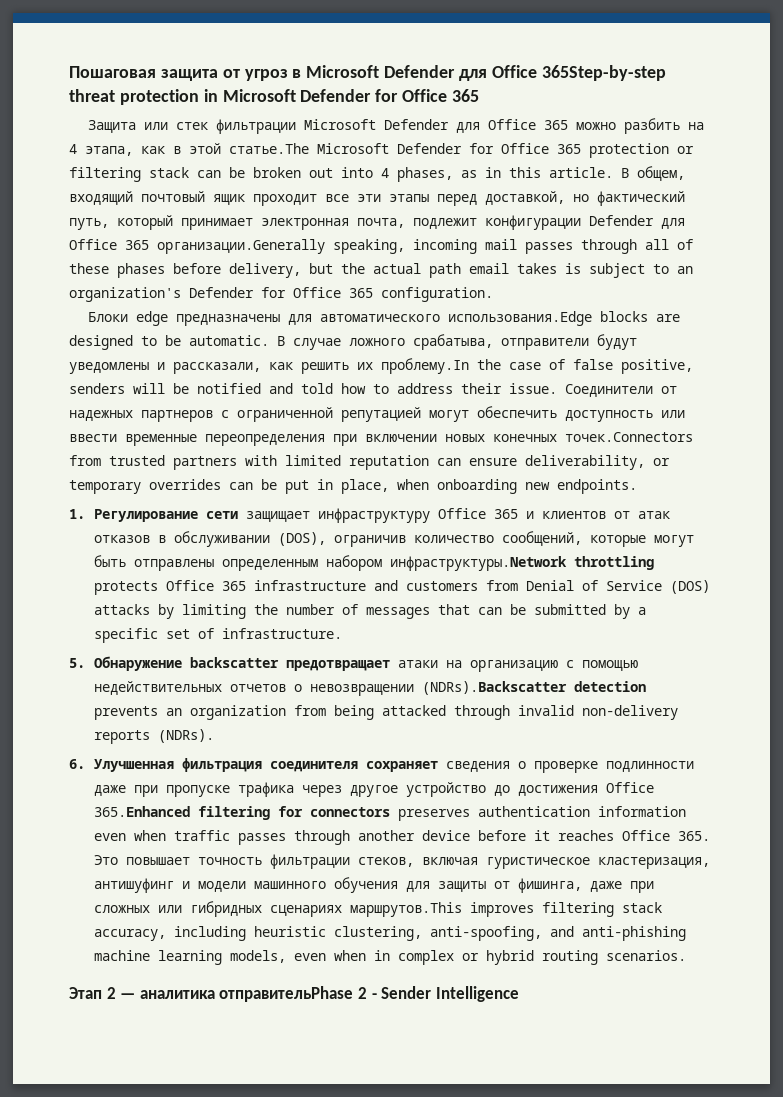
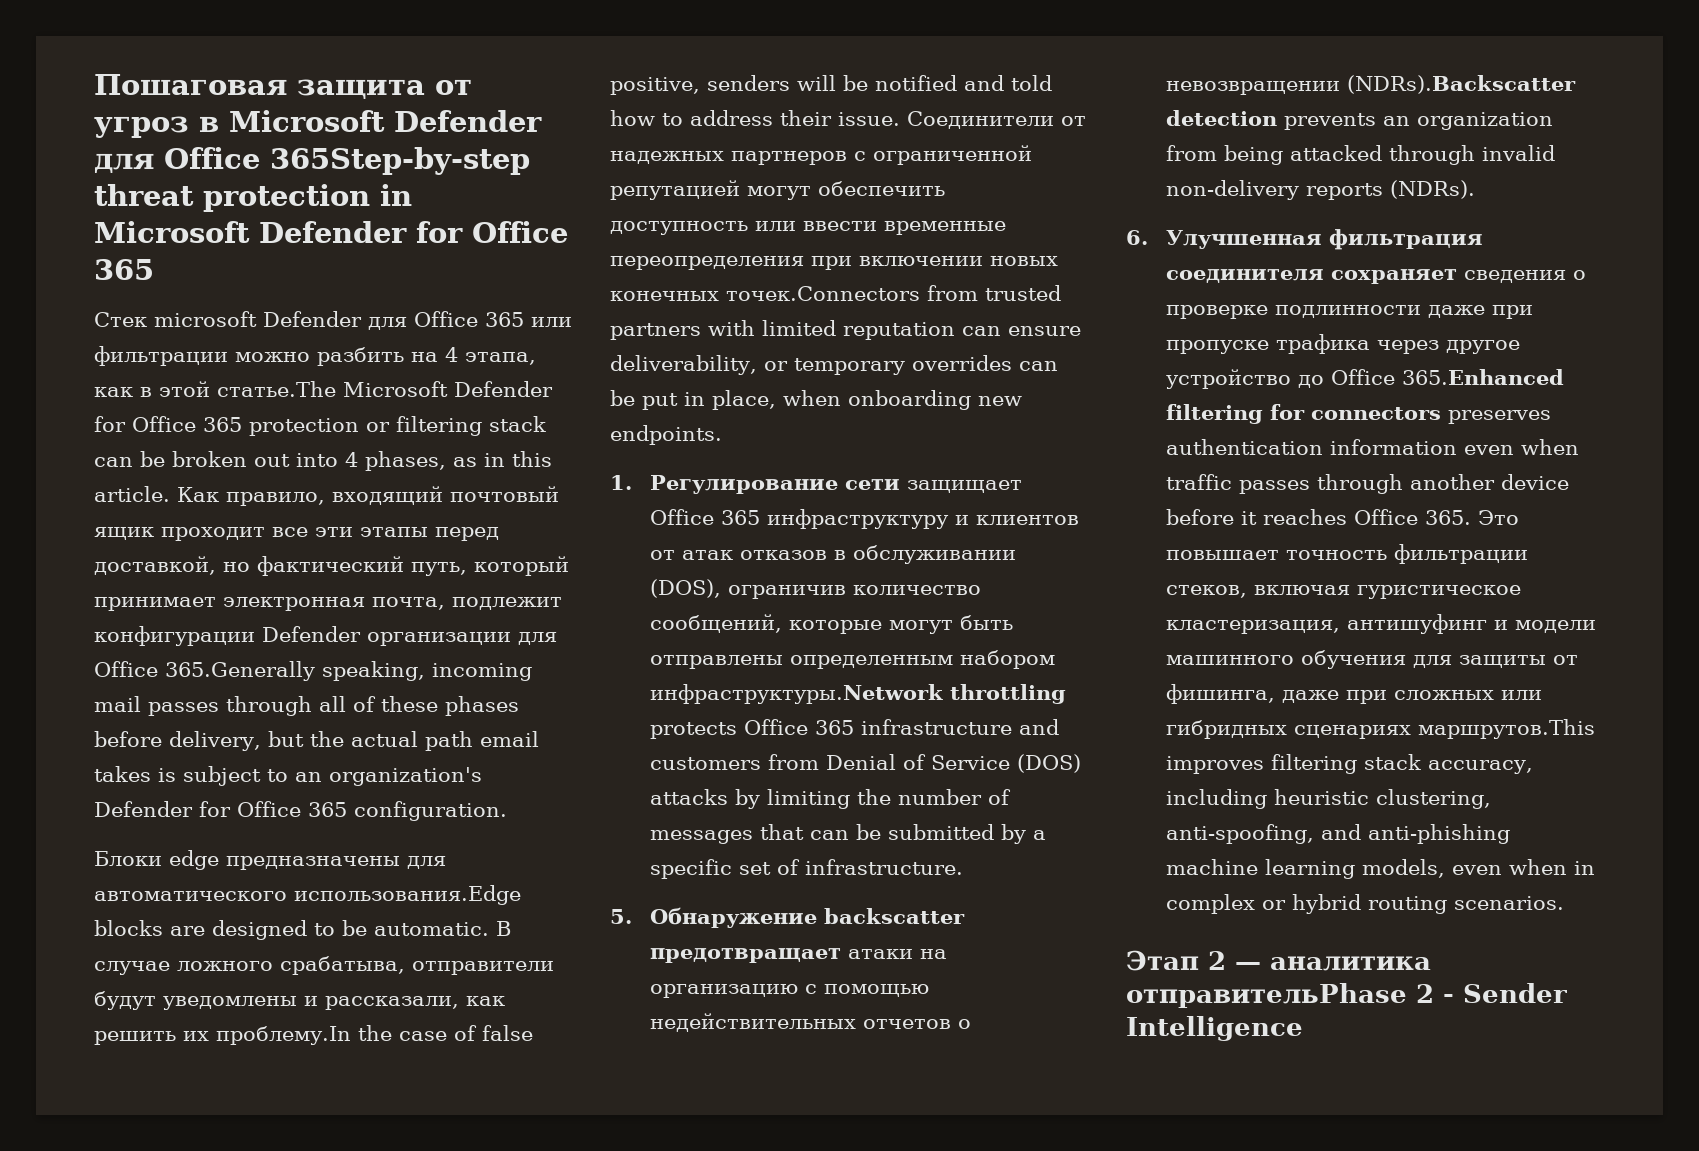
- Защита или стек фильтрации Microsoft Defender для Office 365 можно разбить на 4 этапа, как в этой статье.The Microsoft Defender for Office 365 protection or filtering stack can be broken out into 4 phases, as in this article.
+ Стек microsoft Defender для Office 365 или фильтрации можно разбить на 4 этапа, как в этой статье.The Microsoft Defender for Office 365 protection or filtering stack can be broken out into 4 phases, as in this article.
- В общем, входящий почтовый ящик проходит все эти этапы перед доставкой, но фактический путь, который принимает электронная почта, подлежит конфигурации Defender для Office 365 организации.Generally speaking, incoming mail passes through all of these phases before delivery, but the actual path email takes is subject to an organization's Defender for Office 365 configuration.
+ Как правило, входящий почтовый ящик проходит все эти этапы перед доставкой, но фактический путь, который принимает электронная почта, подлежит конфигурации Defender организации для Office 365.Generally speaking, incoming mail passes through all of these phases before delivery, but the actual path email takes is subject to an organization's Defender for Office 365 configuration.
- 1. Регулирование сети защищает инфраструктуру Office 365 и клиентов от атак отказов в обслуживании (DOS), ограничив количество сообщений, которые могут быть отправлены определенным набором инфраструктуры.Network throttling protects Office 365 infrastructure and customers from Denial of Service (DOS) attacks by limiting the number of messages that can be submitted by a specific set of infrastructure.
+ 1. Регулирование сети защищает Office 365 инфраструктуру и клиентов от атак отказов в обслуживании (DOS), ограничив количество сообщений, которые могут быть отправлены определенным набором инфраструктуры.Network throttling protects Office 365 infrastructure and customers from Denial of Service (DOS) attacks by limiting the number of messages that can be submitted by a specific set of infrastructure.
- 6. Улучшенная фильтрация соединителя сохраняет сведения о проверке подлинности даже при пропуске трафика через другое устройство до достижения Office 365.Enhanced filtering for connectors preserves authentication information even when traffic passes through another device before it reaches Office 365. Это повышает точность фильтрации стеков, включая гуристическое кластеризация, антишуфинг и модели машинного обучения для защиты от фишинга, даже при сложных или гибридных сценариях маршрутов.This improves filtering stack accuracy, including heuristic clustering, anti-spoofing, and anti-phishing machine learning models, even when in complex or hybrid routing scenarios.
+ 6. Улучшенная фильтрация соединителя сохраняет сведения о проверке подлинности даже при пропуске трафика через другое устройство до Office 365.Enhanced filtering for connectors preserves authentication information even when traffic passes through another device before it reaches Office 365. Это повышает точность фильтрации стеков, включая гуристическое кластеризация, антишуфинг и модели машинного обучения для защиты от фишинга, даже при сложных или гибридных сценариях маршрутов.This improves filtering stack accuracy, including heuristic clustering, anti-spoofing, and anti-phishing machine learning models, even when in complex or hybrid routing scenarios.

